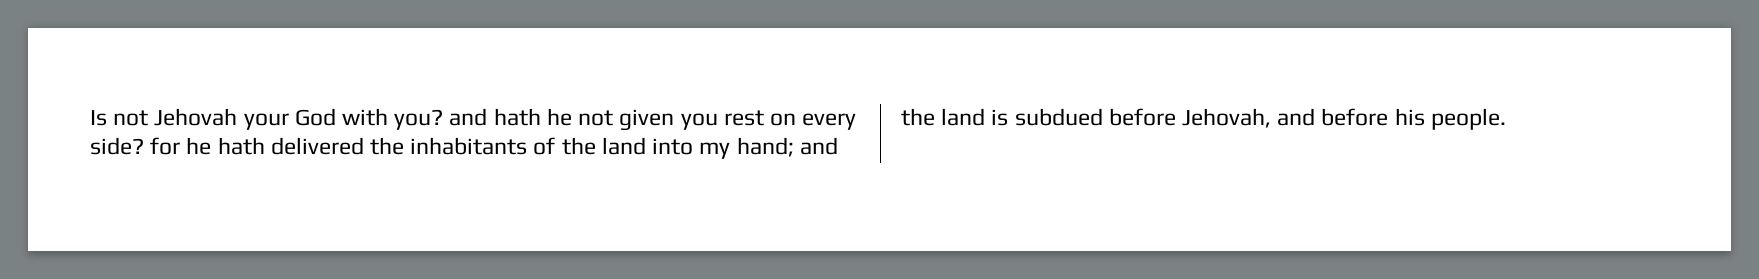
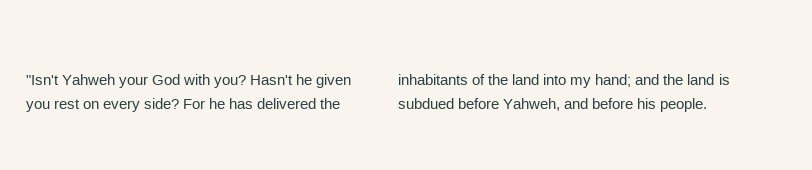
- Is not Jehovah your God with you? and hath he not given you rest on every side? for he hath delivered the inhabitants of the land into my hand; and the land is subdued before Jehovah, and before his people.
+ "Isn't Yahweh your God with you? Hasn't he given you rest on every side? For he has delivered the inhabitants of the land into my hand; and the land is subdued before Yahweh, and before his people.

